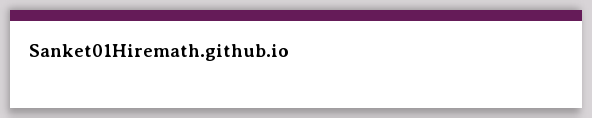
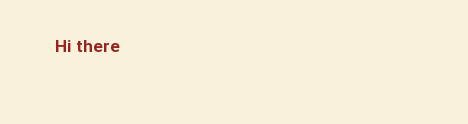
- Sanket01Hiremath.github.io
+ Hi there

